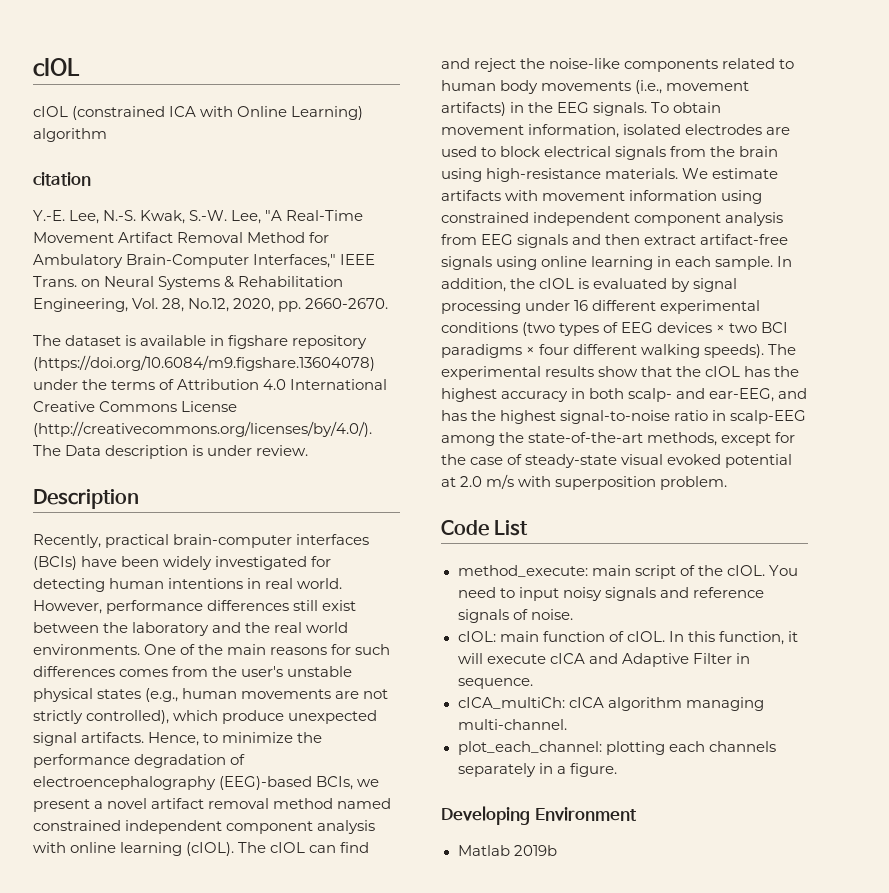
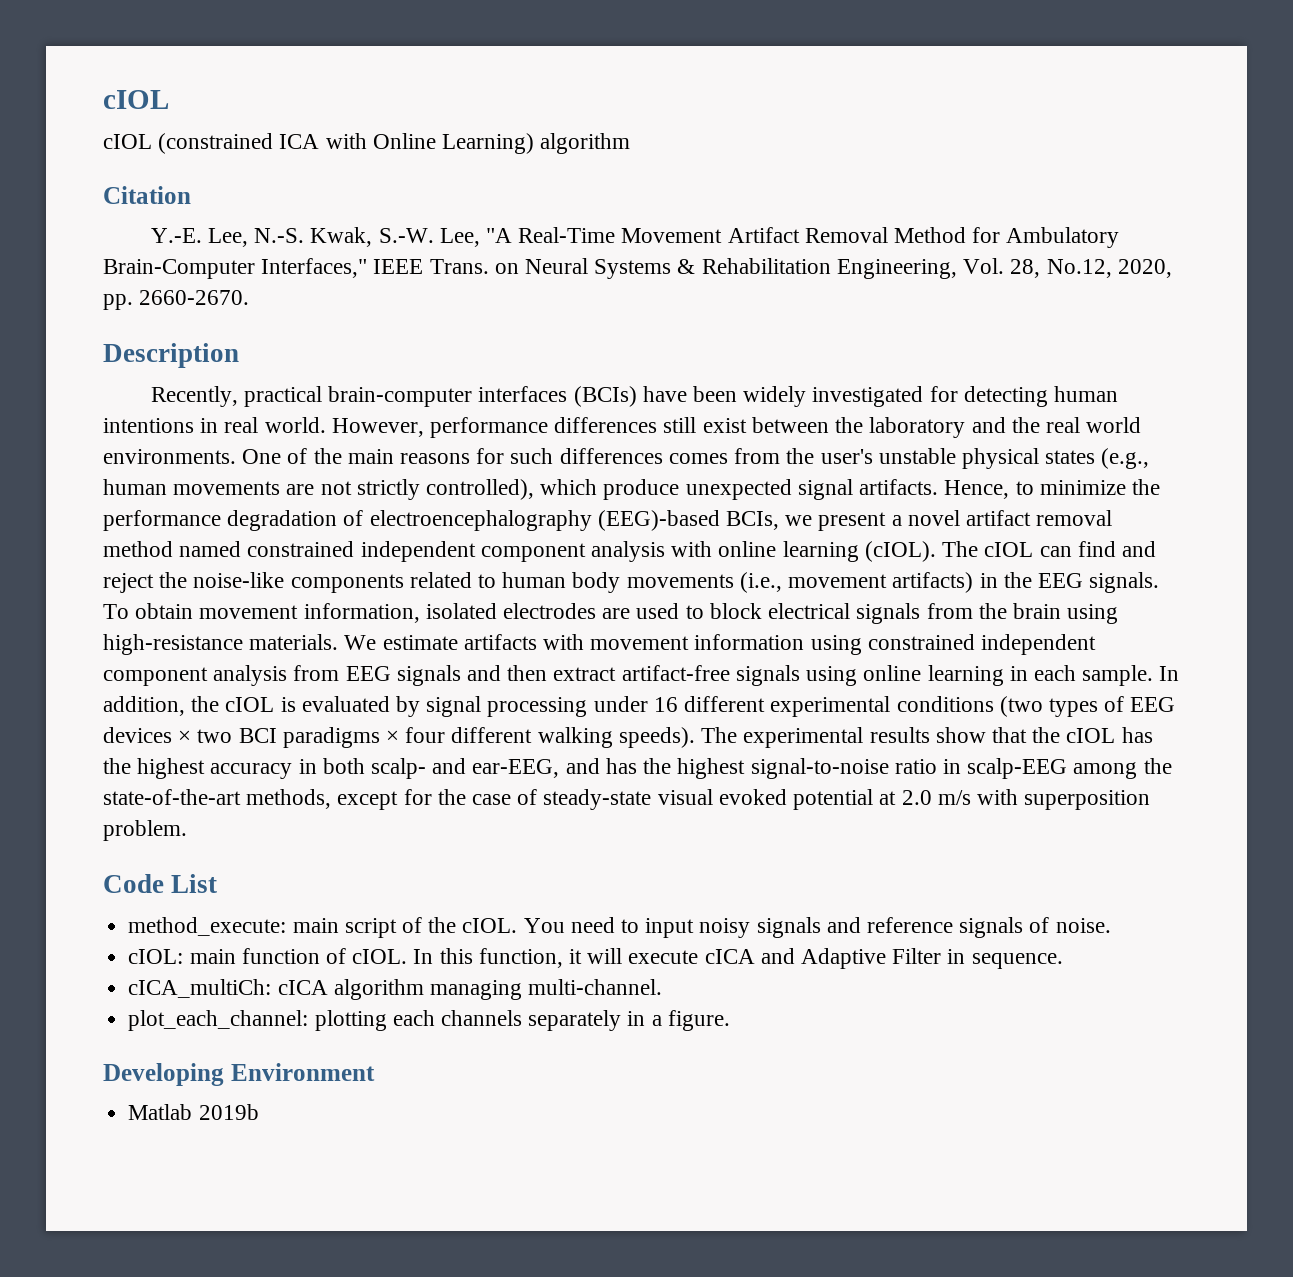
- citation
+ Citation
- The dataset is available in figshare repository (https://doi.org/10.6084/m9.figshare.13604078) under the terms of Attribution 4.0 International Creative Commons License (http://creativecommons.org/licenses/by/4.0/). The Data description is under review.

